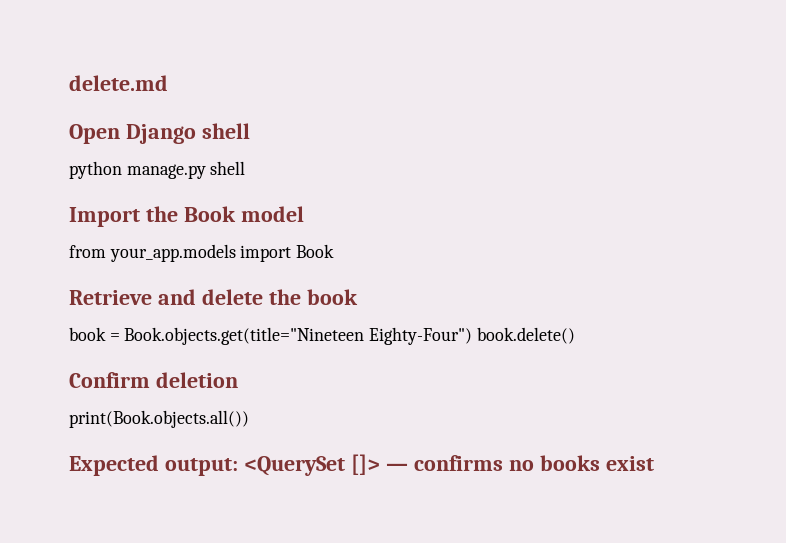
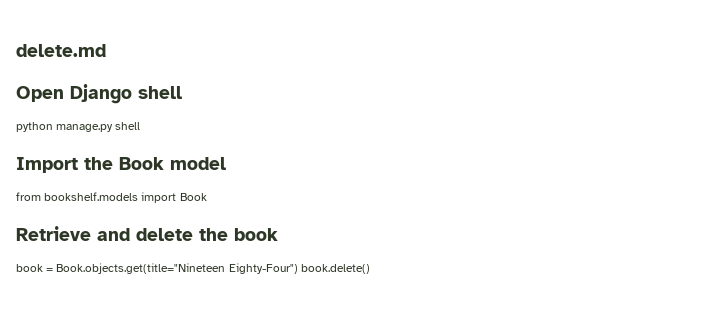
- from your_app.models import Book
+ from bookshelf.models import Book
- Confirm deletion
- print(Book.objects.all())
- Expected output: <QuerySet []> — confirms no books exist

